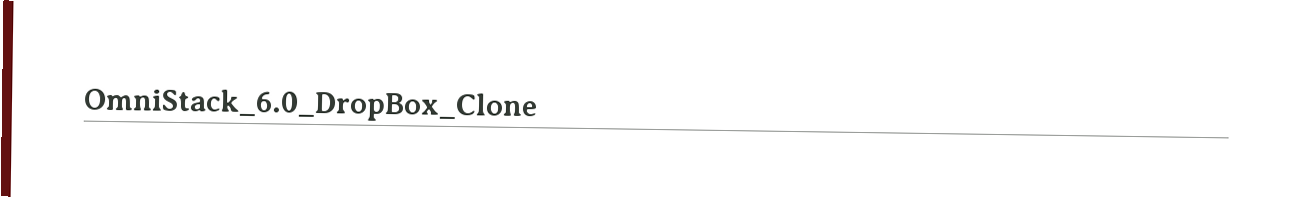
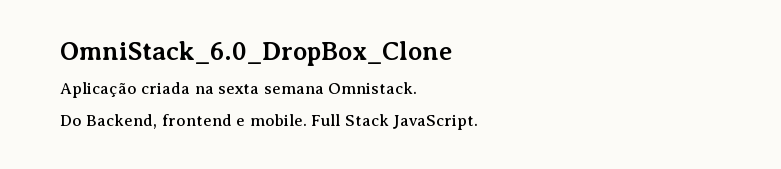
+ Aplicação criada na sexta semana Omnistack.
+ Do Backend, frontend e mobile. Full Stack JavaScript.

